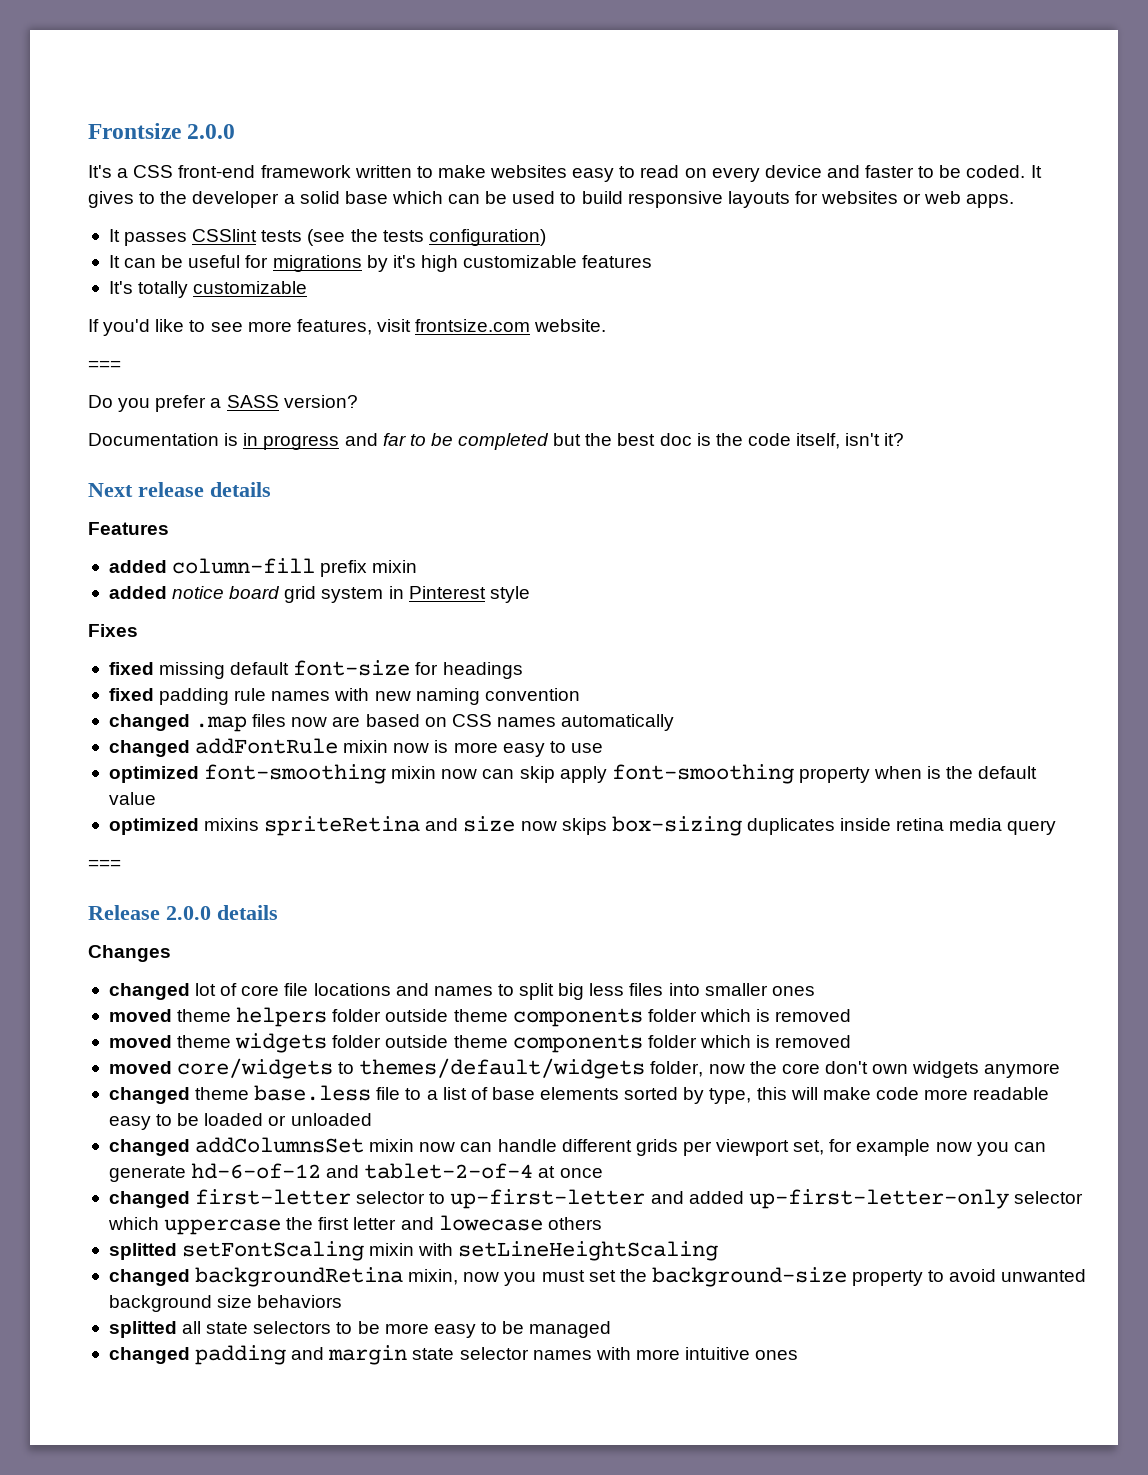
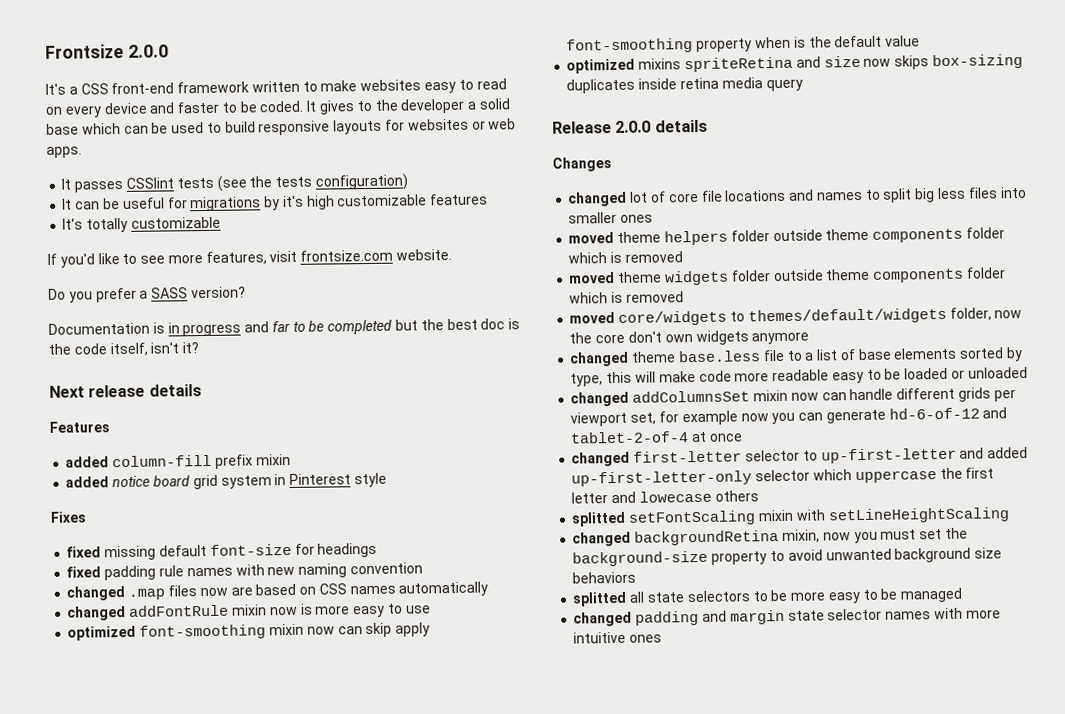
  If you'd like to see more features, visit frontsize.com website.
- ===
  optimized mixins spriteRetina and size now skips box-sizing duplicates inside retina media query
- ===

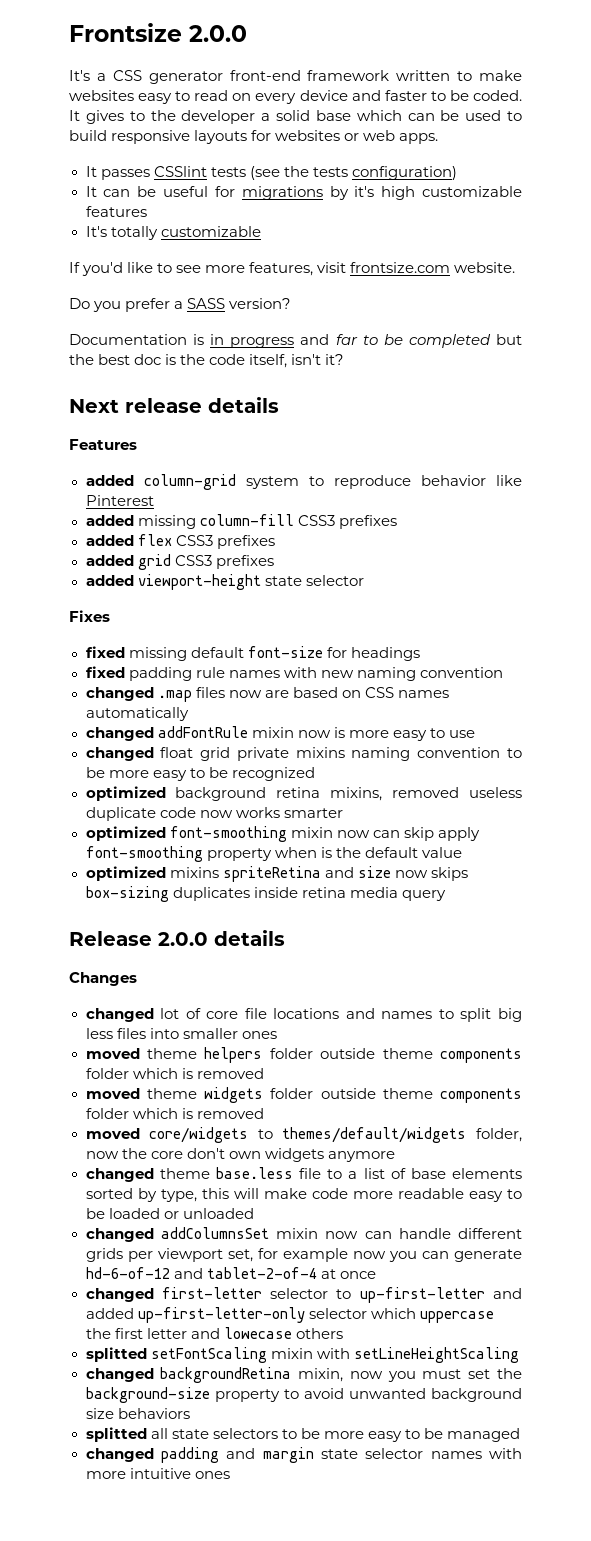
- It's a CSS front-end framework written to make websites easy to read on every device and faster to be coded.
+ It's a CSS generator front-end framework written to make websites easy to read on every device and faster to be coded.
- added column-fill prefix mixin
- added notice board grid system in Pinterest style
+ added column-grid system to reproduce behavior like Pinterest
+ added missing column-fill CSS3 prefixes
+ added flex CSS3 prefixes
+ added grid CSS3 prefixes
+ added viewport-height state selector
+ changed float grid private mixins naming convention to be more easy to be recognized
+ optimized background retina mixins, removed useless duplicate code now works smarter

